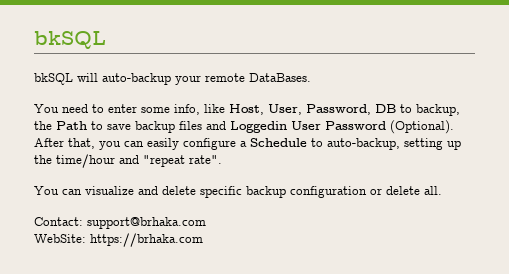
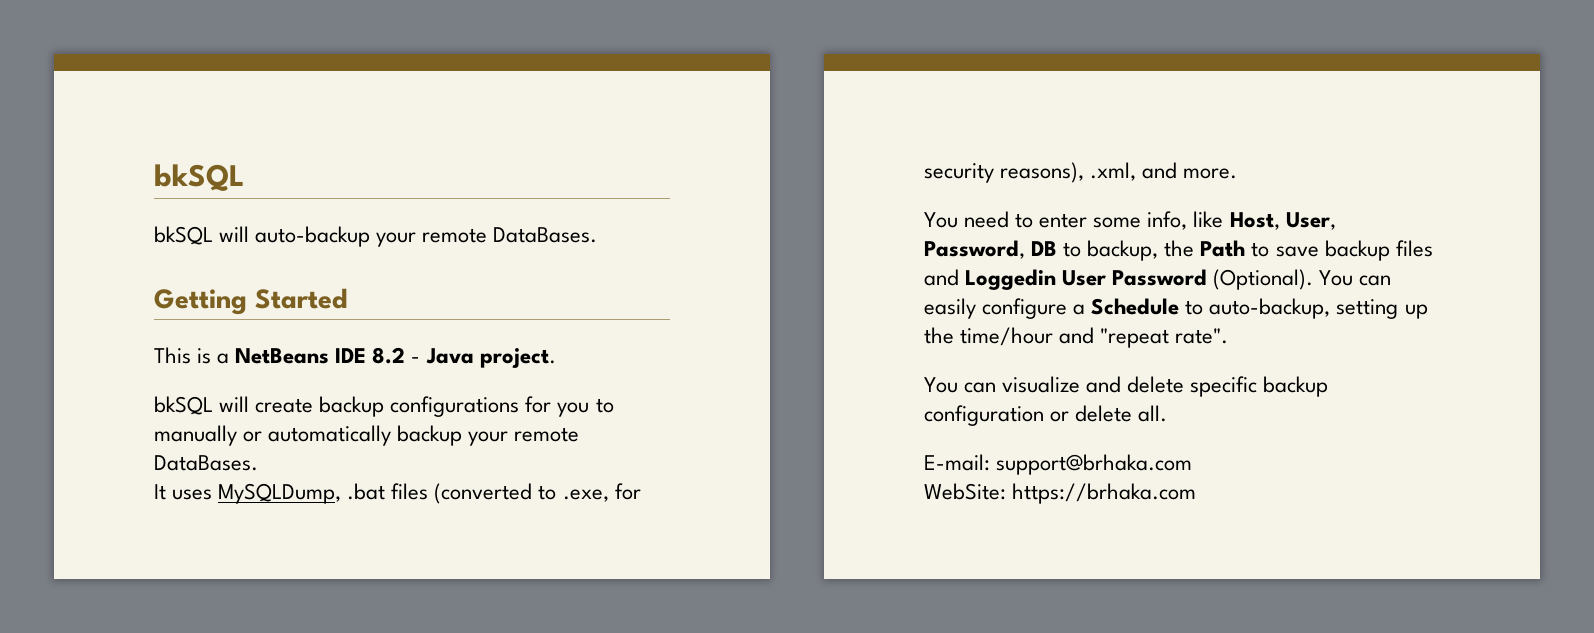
+ Getting Started
+ This is a NetBeans IDE 8.2 - Java project.
+ bkSQL will create backup configurations for you to manually or automatically backup your remote DataBases.
+ It uses MySQLDump, .bat files (converted to .exe, for security reasons), .xml, and more.
- After that, you can easily configure a Schedule to auto-backup, setting up the time/hour and "repeat rate".
+ You can easily configure a Schedule to auto-backup, setting up the time/hour and "repeat rate".
- Contact: support@brhaka.com
+ E-mail: support@brhaka.com

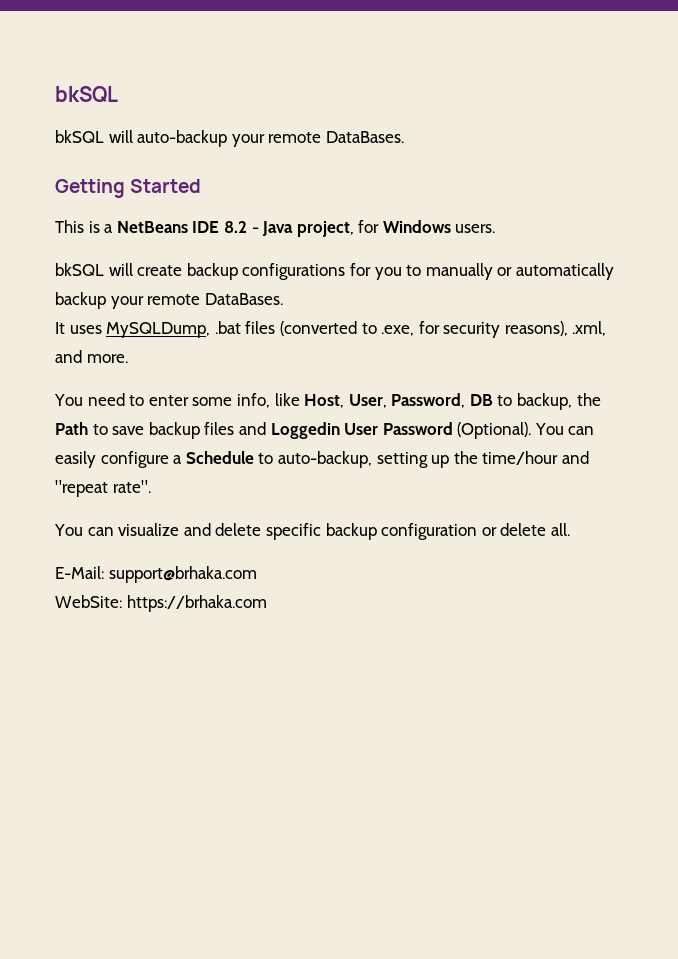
- This is a NetBeans IDE 8.2 - Java project.
+ This is a NetBeans IDE 8.2 - Java project, for Windows users.
- E-mail: support@brhaka.com
+ E-Mail: support@brhaka.com

